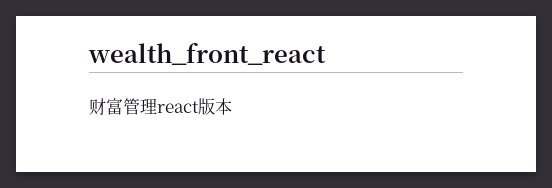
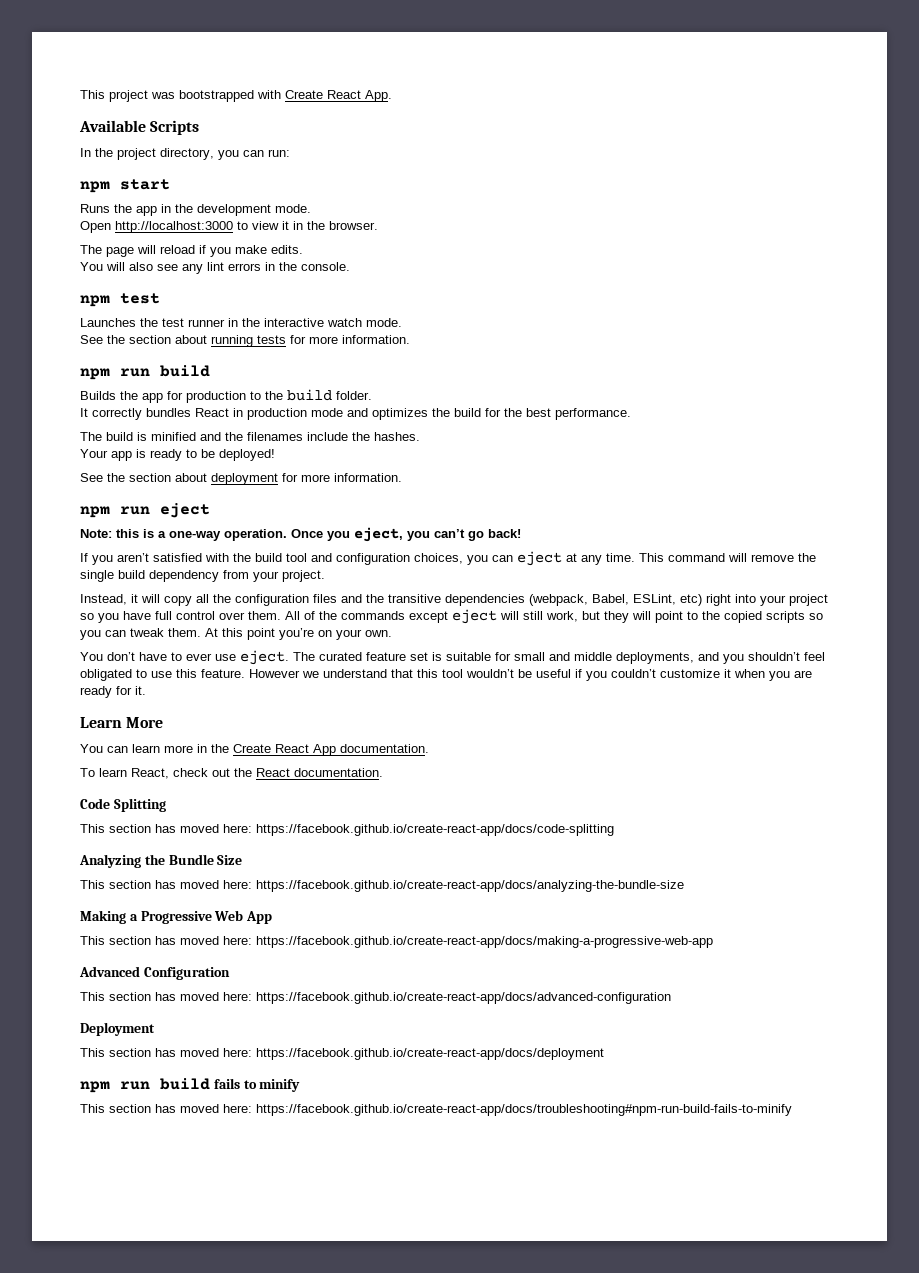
- wealth_front_react
- 财富管理react版本
+ This project was bootstrapped with Create React App.
+ Available Scripts
+ In the project directory, you can run:
+ npm start
+ Runs the app in the development mode.
+ Open http://localhost:3000 to view it in the browser.
+ The page will reload if you make edits.
+ You will also see any lint errors in the console.
+ npm test
+ Launches the test runner in the interactive watch mode.
+ See the section about running tests for more information.
+ npm run build
+ Builds the app for production to the build folder.
+ It correctly bundles React in production mode and optimizes the build for the best performance.
+ The build is minified and the filenames include the hashes.
+ Your app is ready to be deployed!
+ See the section about deployment for more information.
+ npm run eject
+ Note: this is a one-way operation. Once you eject, you can’t go back!
+ If you aren’t satisfied with the build tool and configuration choices, you can eject at any time. This command will remove the single build dependency from your project.
+ Instead, it will copy all the configuration files and the transitive dependencies (webpack, Babel, ESLint, etc) right into your project so you have full control over them. All of the commands except eject will still work, but they will point to the copied scripts so you can tweak them. At this point you’re on your own.
+ You don’t have to ever use eject. The curated feature set is suitable for small and middle deployments, and you shouldn’t feel obligated to use this feature. However we understand that this tool wouldn’t be useful if you couldn’t customize it when you are ready for it.
+ Learn More
+ You can learn more in the Create React App documentation.
+ To learn React, check out the React documentation.
+ Code Splitting
+ This section has moved here: https://facebook.github.io/create-react-app/docs/code-splitting
+ Analyzing the Bundle Size
+ This section has moved here: https://facebook.github.io/create-react-app/docs/analyzing-the-bundle-size
+ Making a Progressive Web App
+ This section has moved here: https://facebook.github.io/create-react-app/docs/making-a-progressive-web-app
+ Advanced Configuration
+ This section has moved here: https://facebook.github.io/create-react-app/docs/advanced-configuration
+ Deployment
+ This section has moved here: https://facebook.github.io/create-react-app/docs/deployment
+ npm run build fails to minify
+ This section has moved here: https://facebook.github.io/create-react-app/docs/troubleshooting#npm-run-build-fails-to-minify

